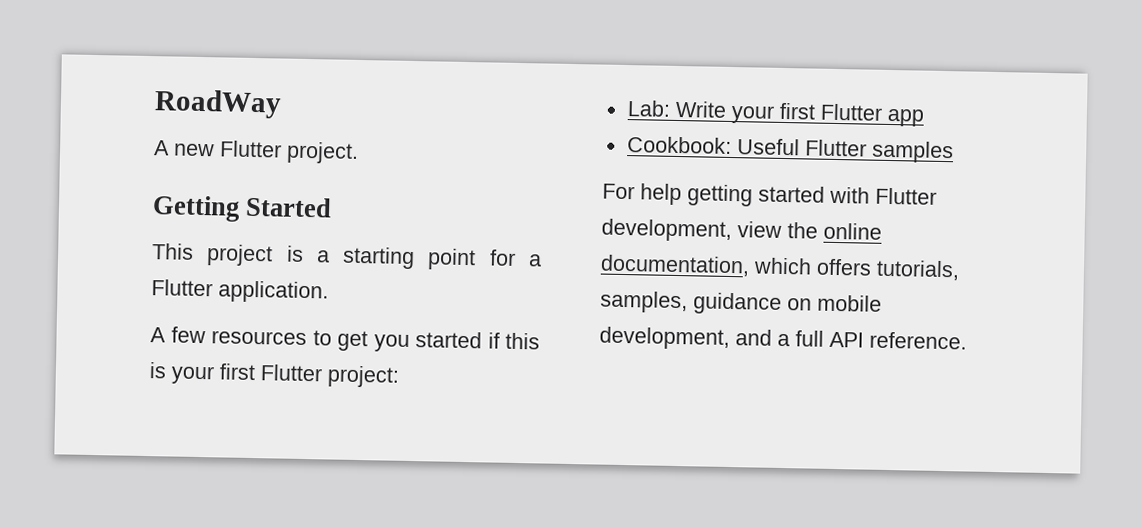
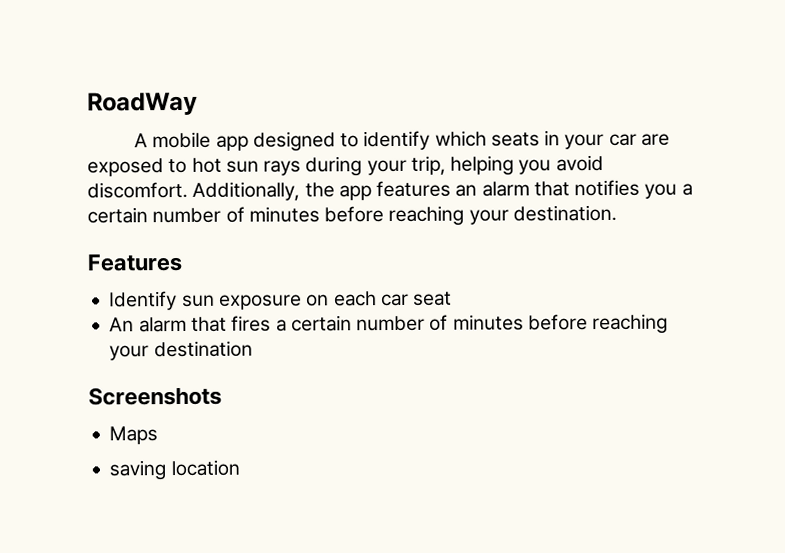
- A new Flutter project.
- Getting Started
- This project is a starting point for a Flutter application.
- A few resources to get you started if this is your first Flutter project:
- Lab: Write your first Flutter app
- Cookbook: Useful Flutter samples
- For help getting started with Flutter development, view the online documentation, which offers tutorials, samples, guidance on mobile development, and a full API reference.
+ A mobile app designed to identify which seats in your car are exposed to hot sun rays during your trip, helping you avoid discomfort. Additionally, the app features an alarm that notifies you a certain number of minutes before reaching your destination.
+ Features
+ Identify sun exposure on each car seat
+ An alarm that fires a certain number of minutes before reaching your destination
+ Screenshots
+ Maps
+ saving location

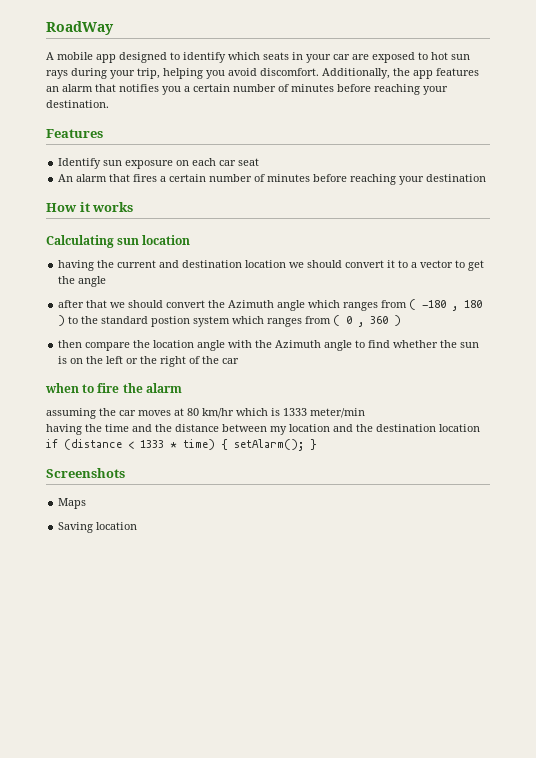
+ How it works
+ Calculating sun location
+ having the current and destination location we should convert it to a vector to get the angle
+ after that we should convert the Azimuth angle which ranges from ( -180 , 180 ) to the standard postion system which ranges from ( 0 , 360 )
+ then compare the location angle with the Azimuth angle to find whether the sun is on the left or the right of the car
+ when to fire the alarm
+ assuming the car moves at 80 km/hr which is 1333 meter/min
+ having the time and the distance between my location and the destination location if (distance < 1333 * time) { setAlarm(); }
- saving location
+ Saving location

